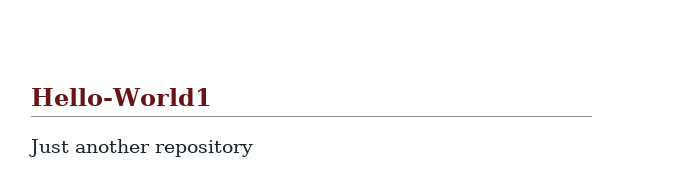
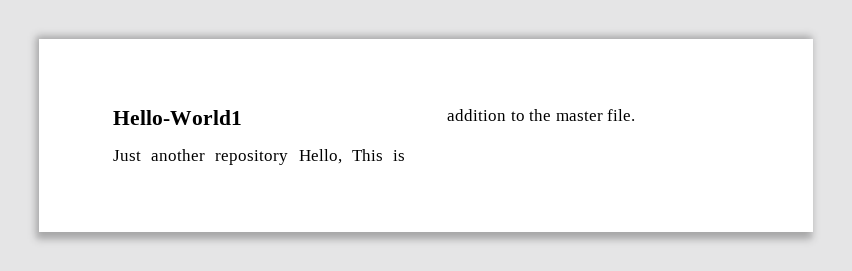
- Just another repository
+ Just another repository Hello, This is addition to the master file.

